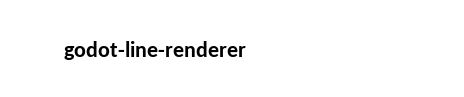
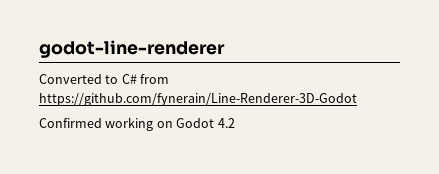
+ Converted to C# from https://github.com/fynerain/Line-Renderer-3D-Godot
+ Confirmed working on Godot 4.2

